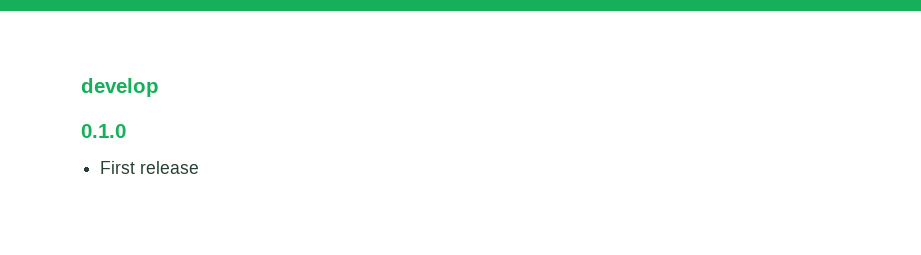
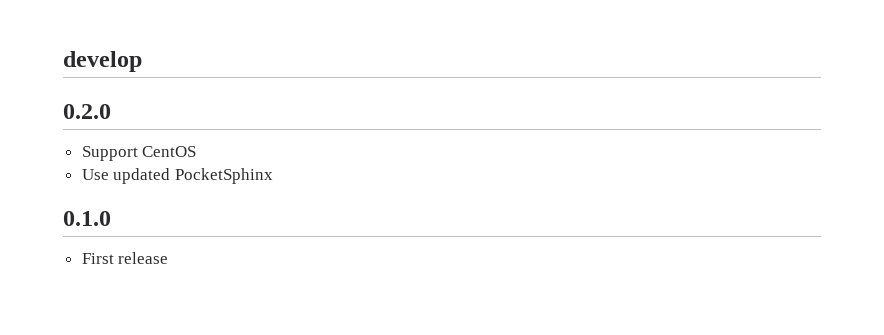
+ 0.2.0
+ Support CentOS
+ Use updated PocketSphinx

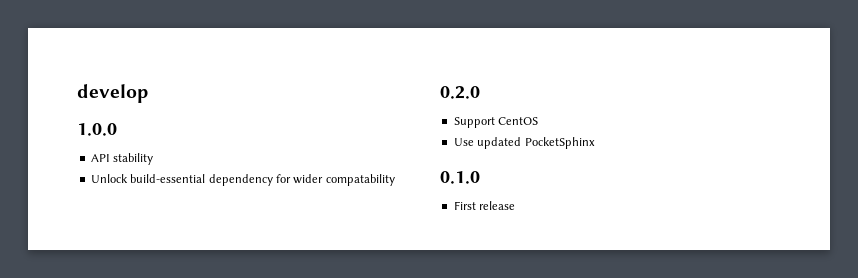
+ 1.0.0
+ API stability
+ Unlock build-essential dependency for wider compatability

